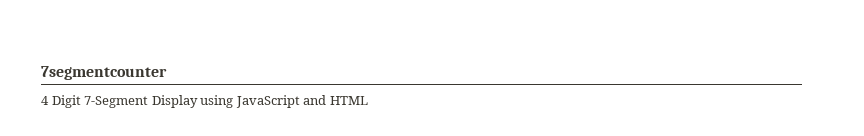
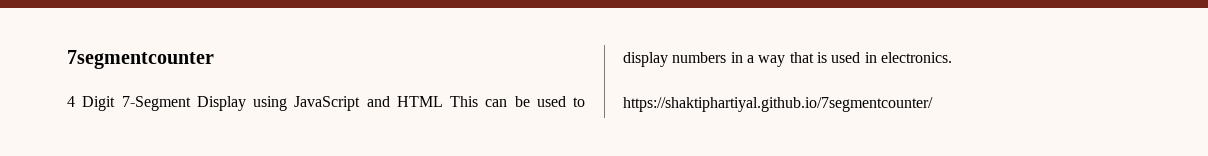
- 4 Digit 7-Segment Display using JavaScript and HTML
+ 4 Digit 7-Segment Display using JavaScript and HTML This can be used to display numbers in a way that is used in electronics.
+ https://shaktiphartiyal.github.io/7segmentcounter/

